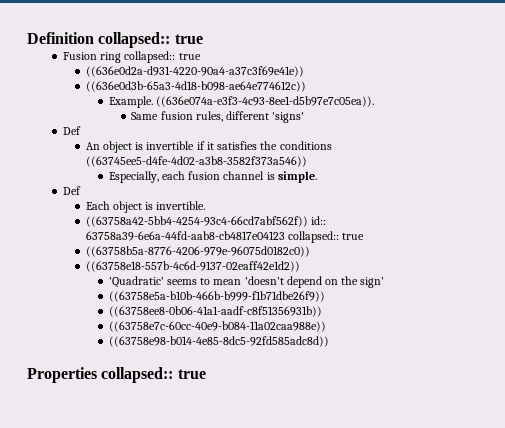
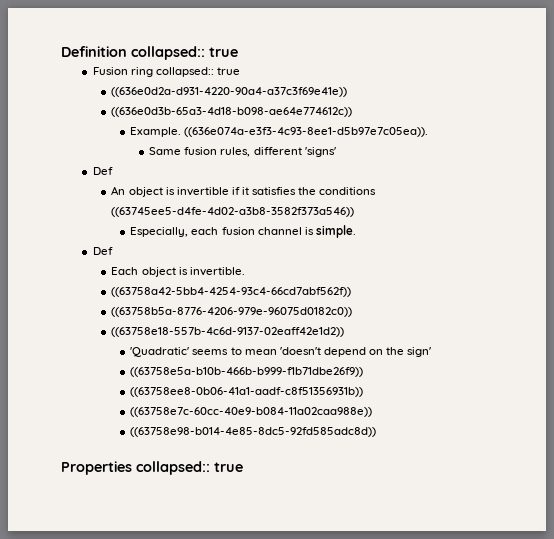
- ((63758a42-5bb4-4254-93c4-66cd7abf562f)) id:: 63758a39-6e6a-44fd-aab8-cb4817e04123 collapsed:: true
+ ((63758a42-5bb4-4254-93c4-66cd7abf562f))

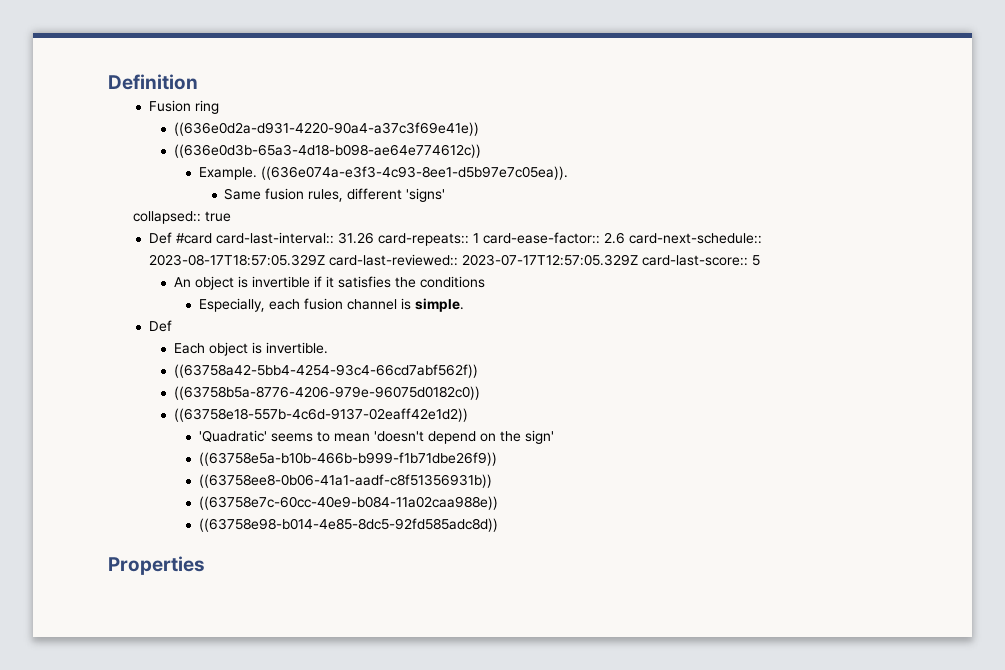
- Definition collapsed:: true
+ Definition
- Fusion ring collapsed:: true
+ Fusion ring
  Same fusion rules, different 'signs'
- Def
+ collapsed:: true
+ Def #card card-last-interval:: 31.26 card-repeats:: 1 card-ease-factor:: 2.6 card-next-schedule:: 2023-08-17T18:57:05.329Z card-last-reviewed:: 2023-07-17T12:57:05.329Z card-last-score:: 5
- An object is invertible if it satisfies the conditions ((63745ee5-d4fe-4d02-a3b8-3582f373a546))
+ An object is invertible if it satisfies the conditions
- Properties collapsed:: true
+ Properties

